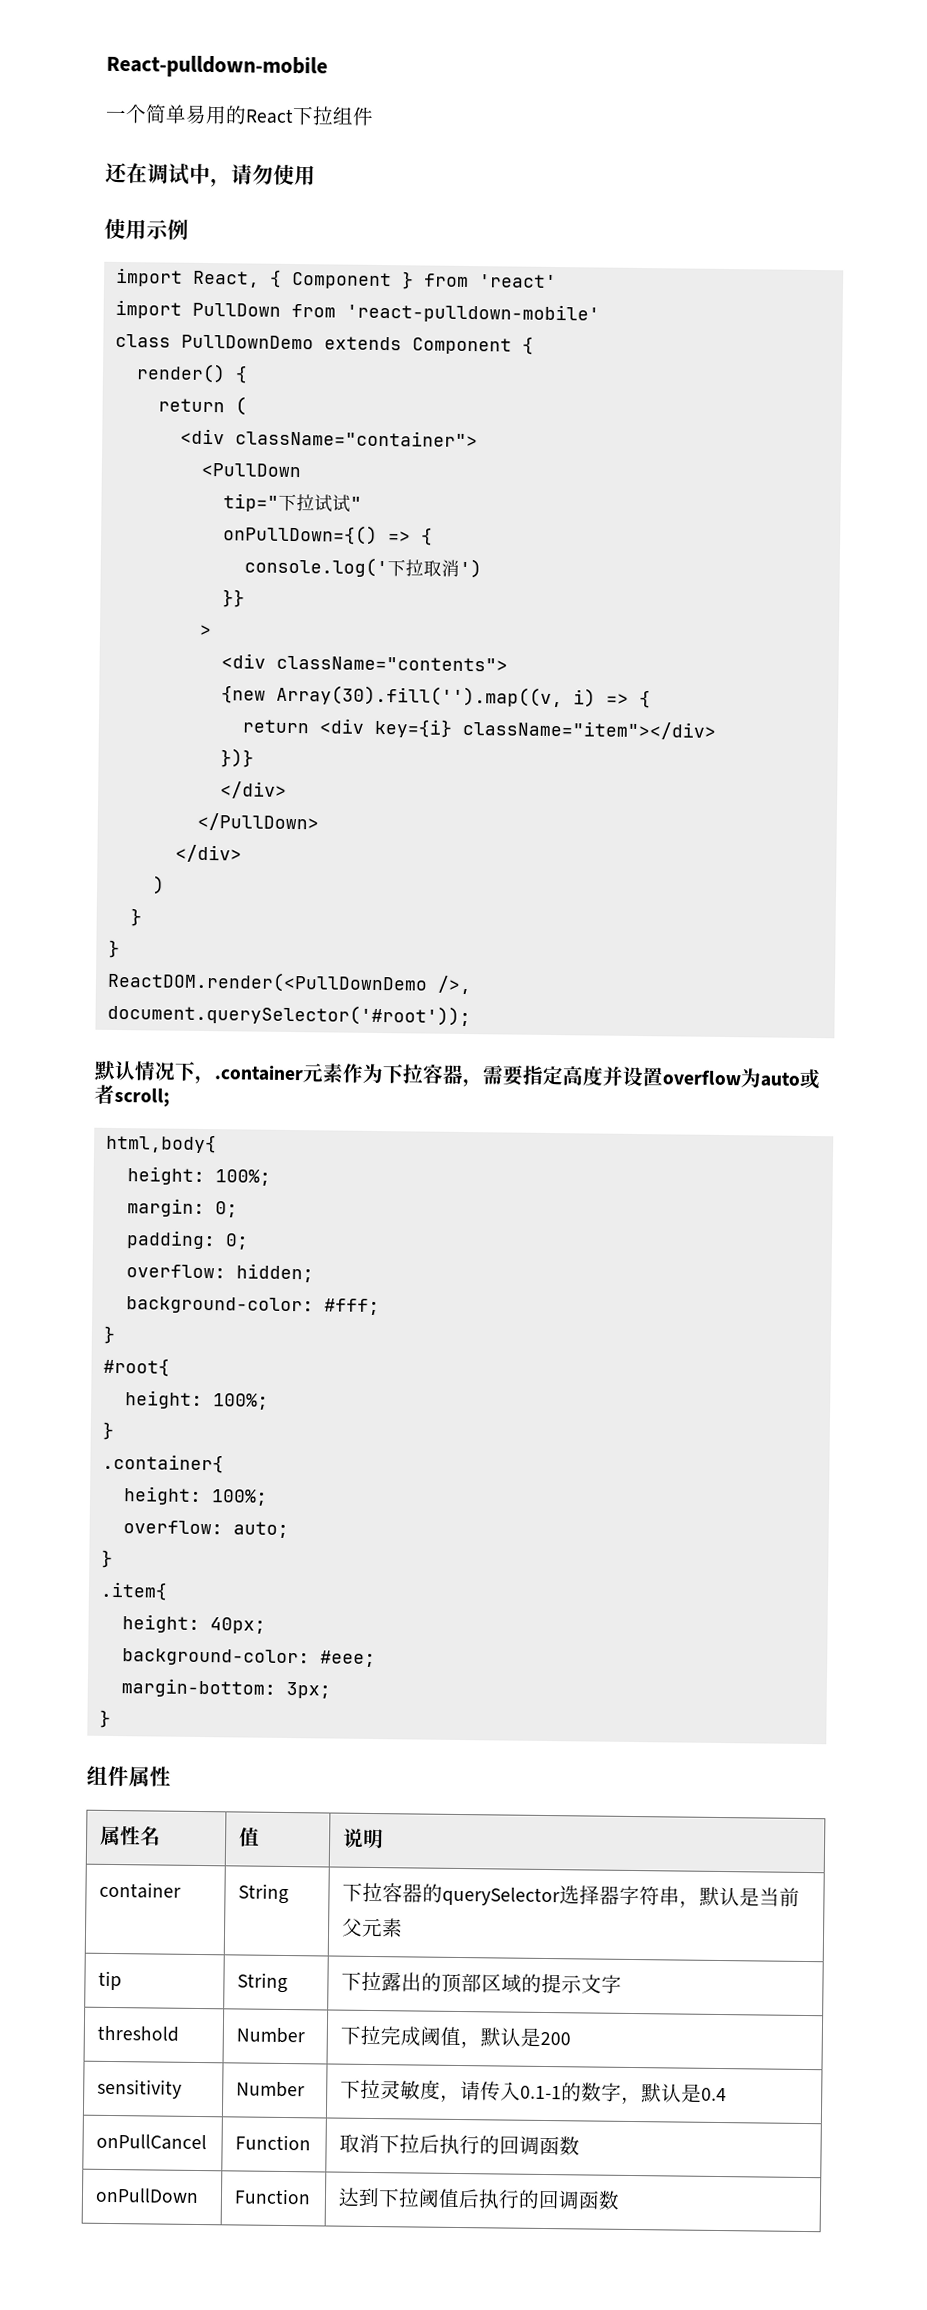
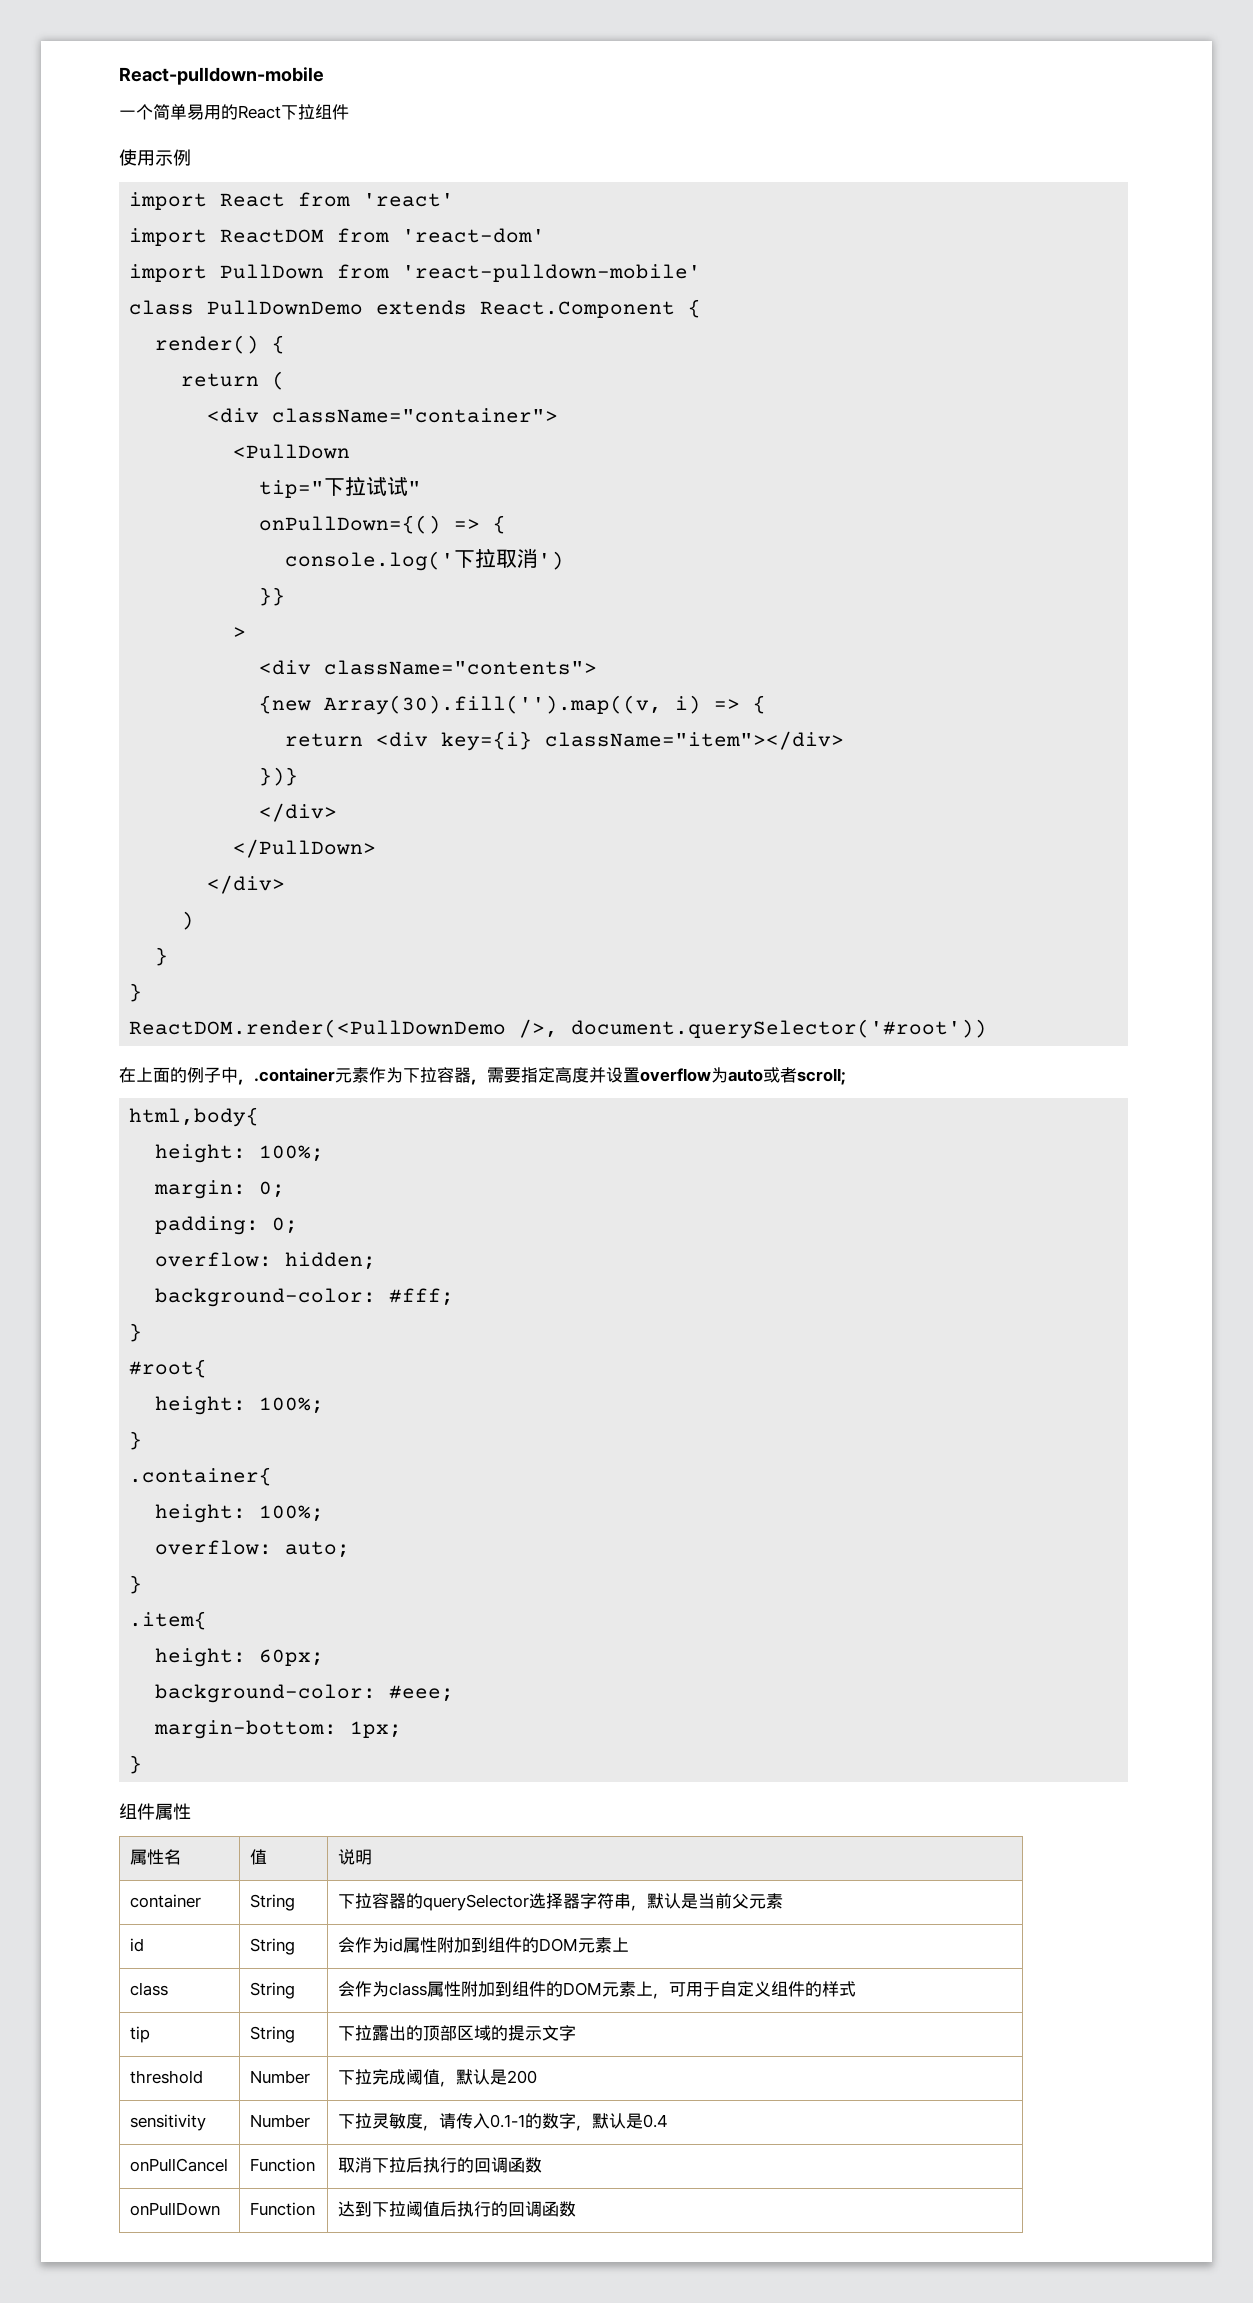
- 还在调试中，请勿使用
  使用示例
- import React, { Component } from 'react'
+ import React from 'react'
+ import ReactDOM from 'react-dom'
- class PullDownDemo extends Component {
+ class PullDownDemo extends React.Component {
- ReactDOM.render(<PullDownDemo />, document.querySelector('#root'));
- 默认情况下，.container元素作为下拉容器，需要指定高度并设置overflow为auto或者scroll;
+ ReactDOM.render(<PullDownDemo />, document.querySelector('#root'))
+ 在上面的例子中，.container元素作为下拉容器，需要指定高度并设置overflow为auto或者scroll;
- height: 40px;
+ height: 60px;
- margin-bottom: 3px;
+ margin-bottom: 1px;
+ id | String | 会作为id属性附加到组件的DOM元素上
+ class | String | 会作为class属性附加到组件的DOM元素上，可用于自定义组件的样式

